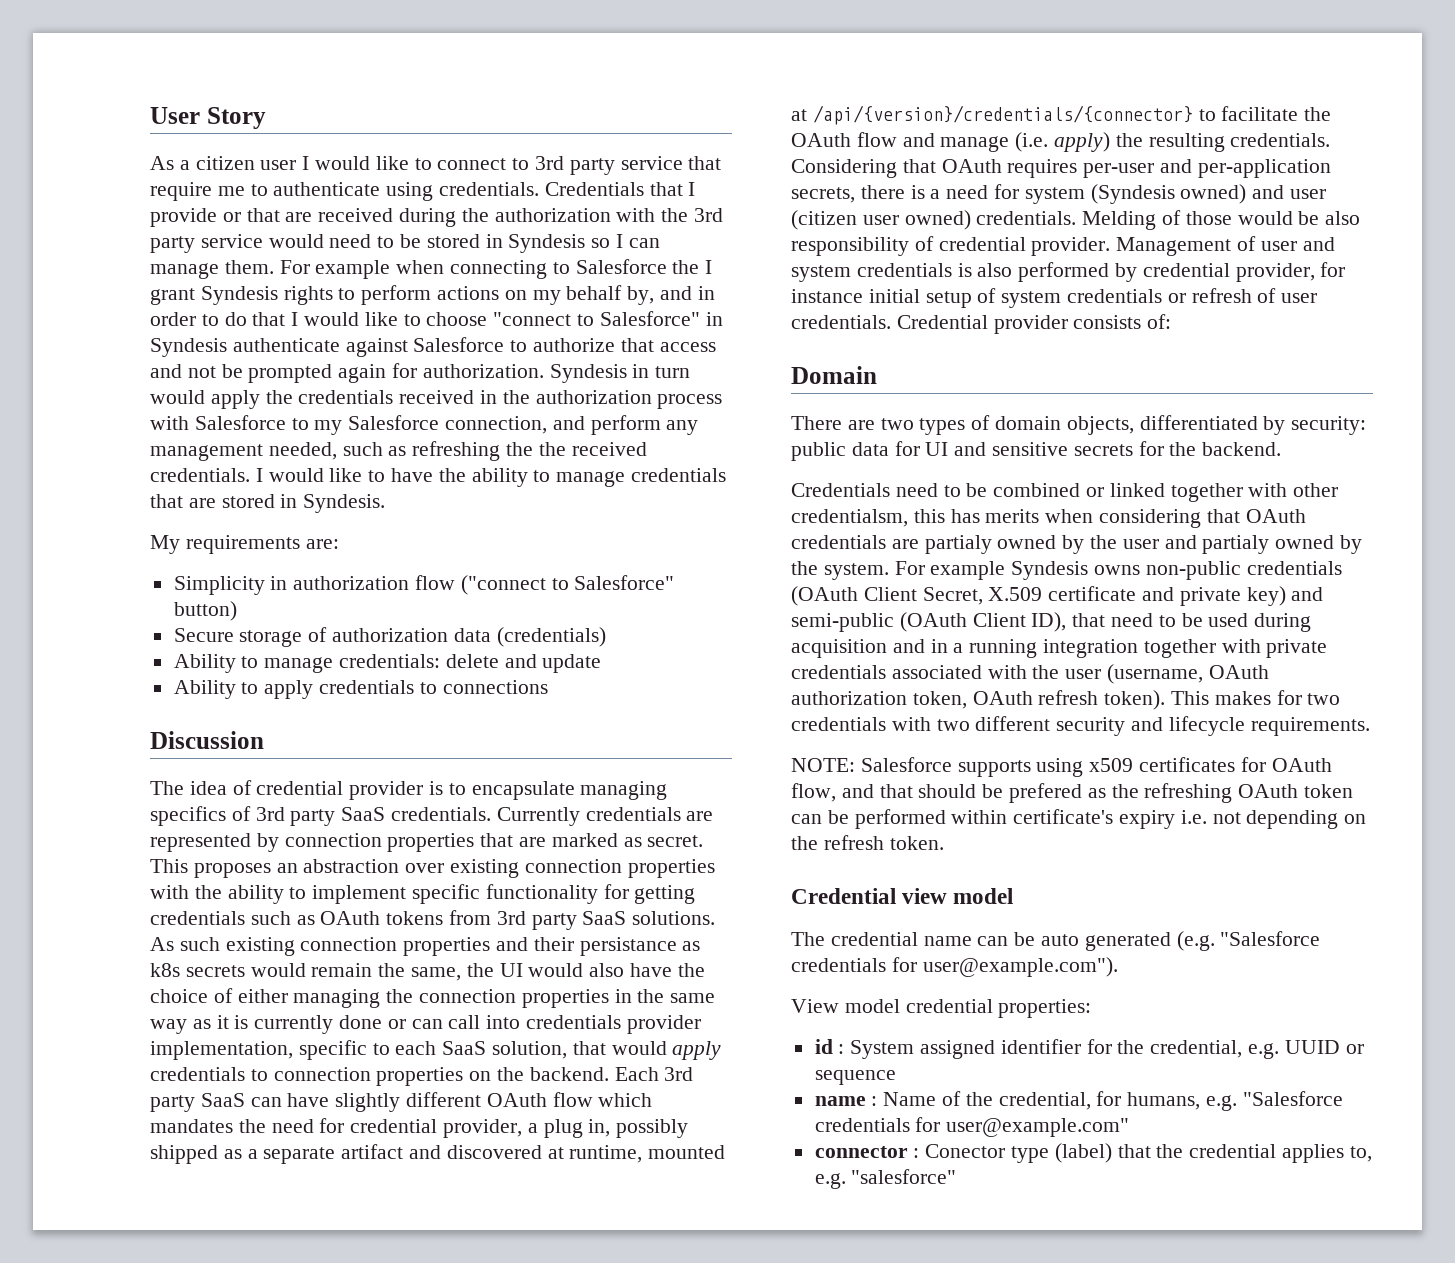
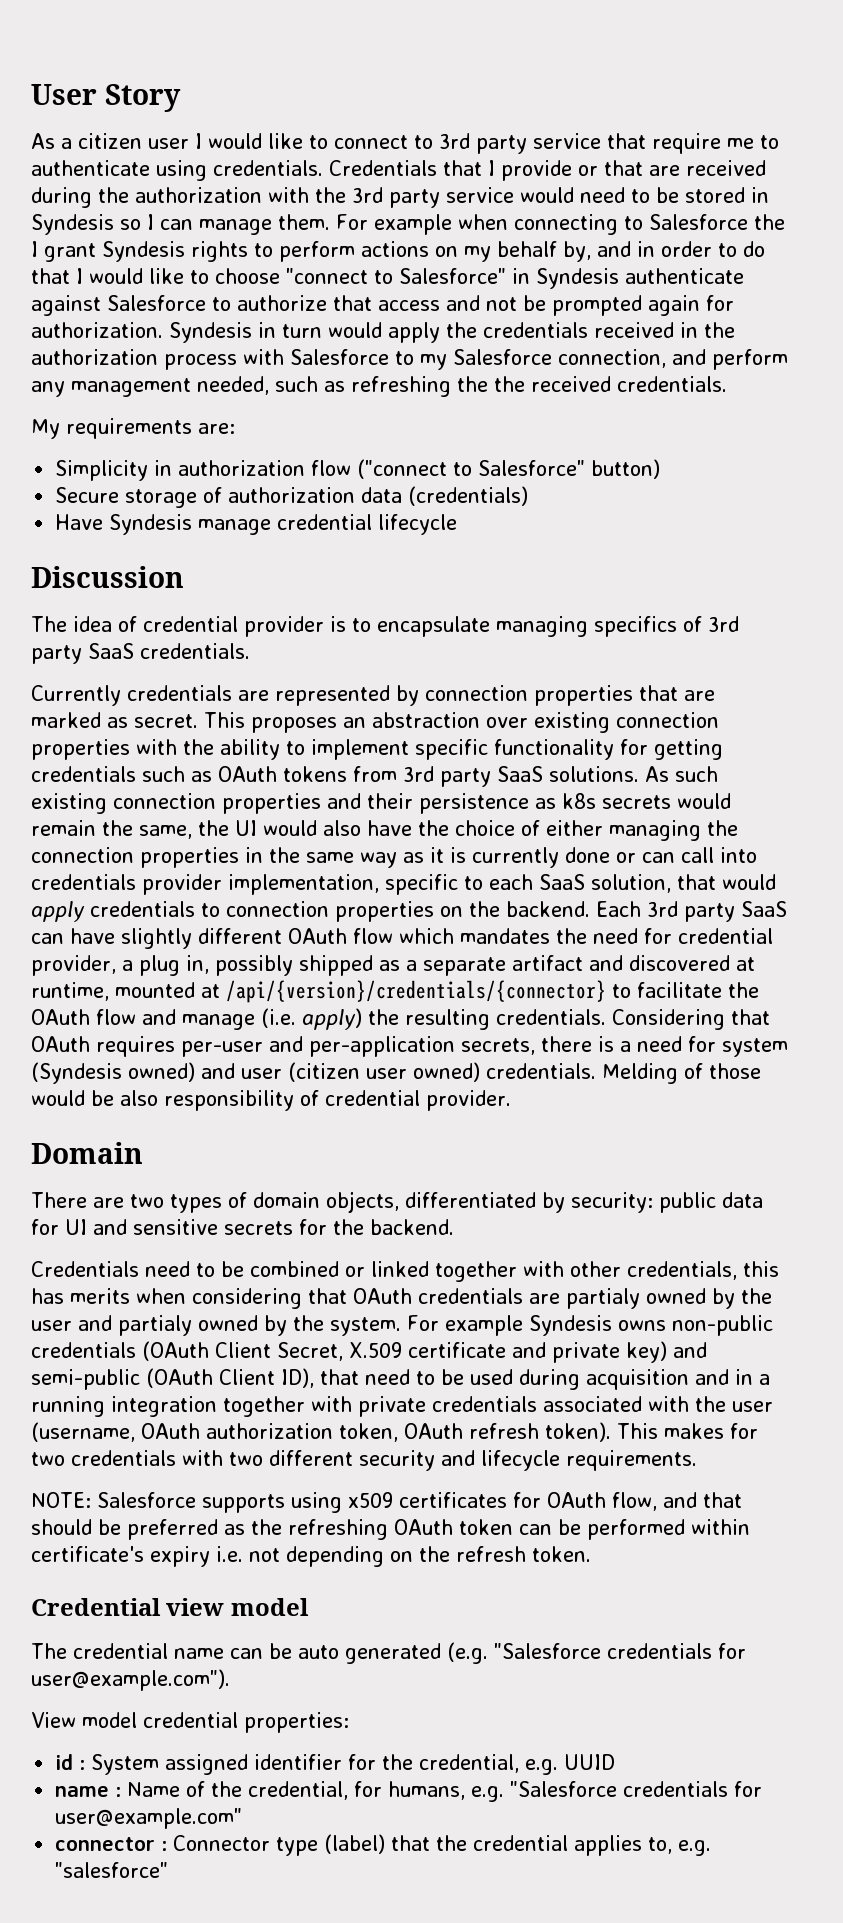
- I would like to have the ability to manage credentials that are stored in Syndesis.
- Ability to manage credentials: delete and update
- Ability to apply credentials to connections
+ Have Syndesis manage credential lifecycle
- The idea of credential provider is to encapsulate managing specifics of 3rd party SaaS credentials. Currently credentials are represented by connection properties that are marked as secret.
+ The idea of credential provider is to encapsulate managing specifics of 3rd party SaaS credentials.
+ Currently credentials are represented by connection properties that are marked as secret.
- As such existing connection properties and their persistance as k8s secrets would remain the same, the UI would also have the choice of either managing the connection properties in the same way as it is currently done or can call into credentials provider implementation, specific to each SaaS solution, that would apply credentials to connection properties on the backend.
+ As such existing connection properties and their persistence as k8s secrets would remain the same, the UI would also have the choice of either managing the connection properties in the same way as it is currently done or can call into credentials provider implementation, specific to each SaaS solution, that would apply credentials to connection properties on the backend.
- Management of user and system credentials is also performed by credential provider, for instance initial setup of system credentials or refresh of user credentials. Credential provider consists of:
- Credentials need to be combined or linked together with other credentialsm, this has merits when considering that OAuth credentials are partialy owned by the user and partialy owned by the system.
+ Credentials need to be combined or linked together with other credentials, this has merits when considering that OAuth credentials are partialy owned by the user and partialy owned by the system.
- NOTE: Salesforce supports using x509 certificates for OAuth flow, and that should be prefered as the refreshing OAuth token can be performed within certificate's expiry i.e. not depending on the refresh token.
+ NOTE: Salesforce supports using x509 certificates for OAuth flow, and that should be preferred as the refreshing OAuth token can be performed within certificate's expiry i.e. not depending on the refresh token.
- id : System assigned identifier for the credential, e.g. UUID or sequence
+ id : System assigned identifier for the credential, e.g. UUID
- connector : Conector type (label) that the credential applies to, e.g. "salesforce"
+ connector : Connector type (label) that the credential applies to, e.g. "salesforce"

